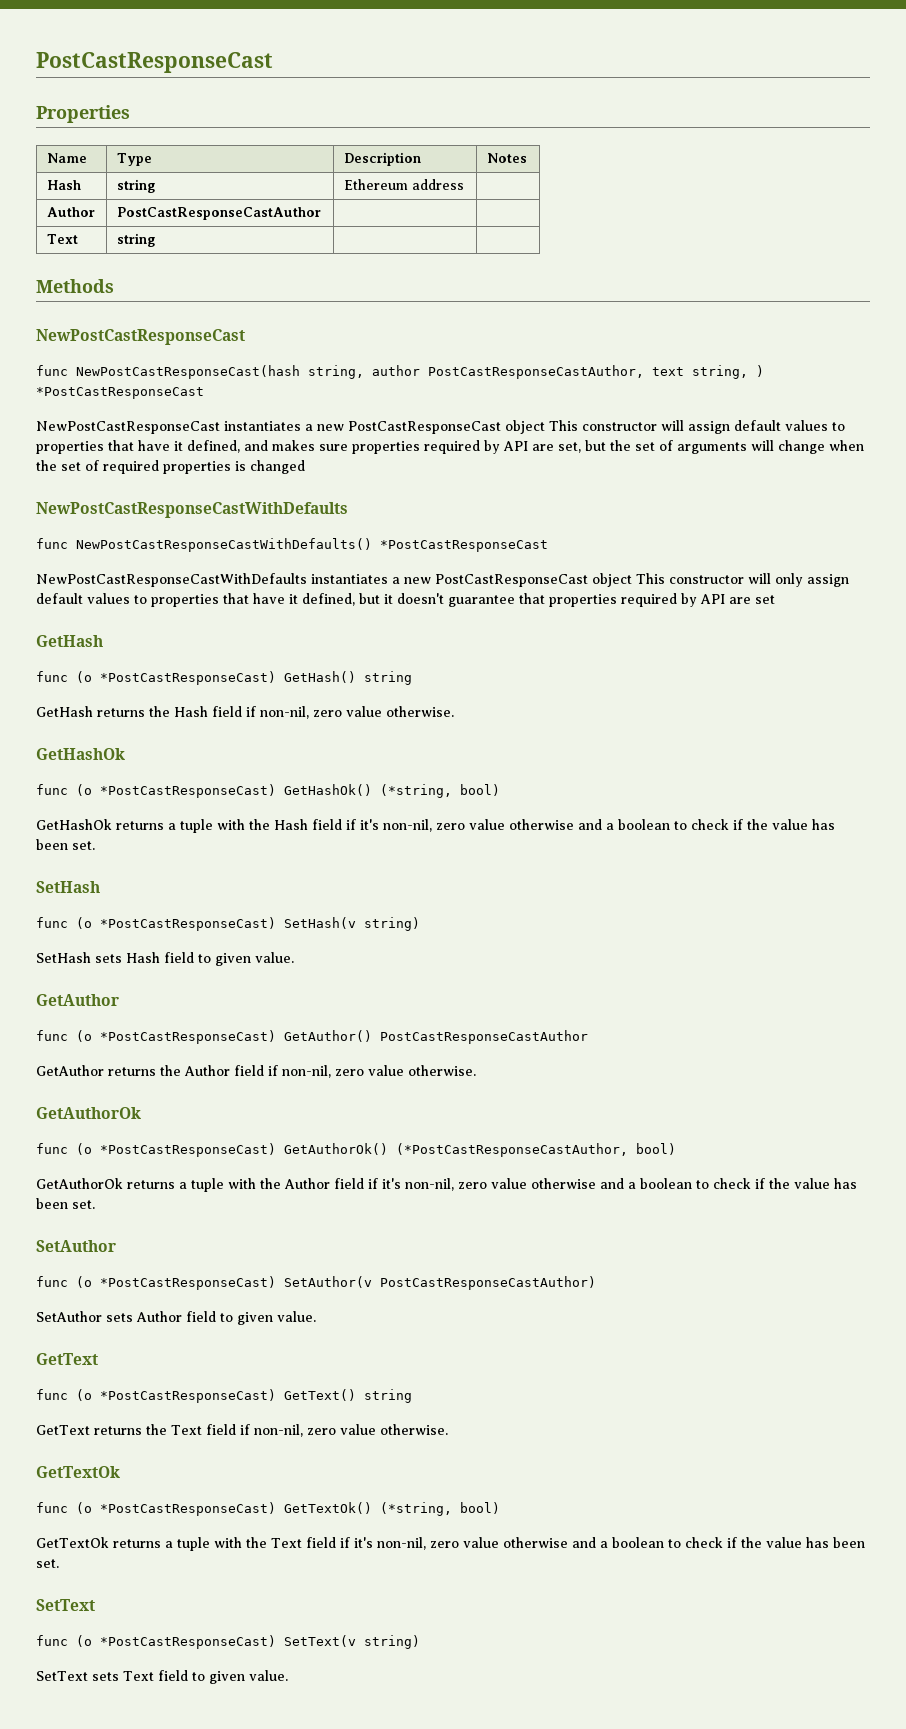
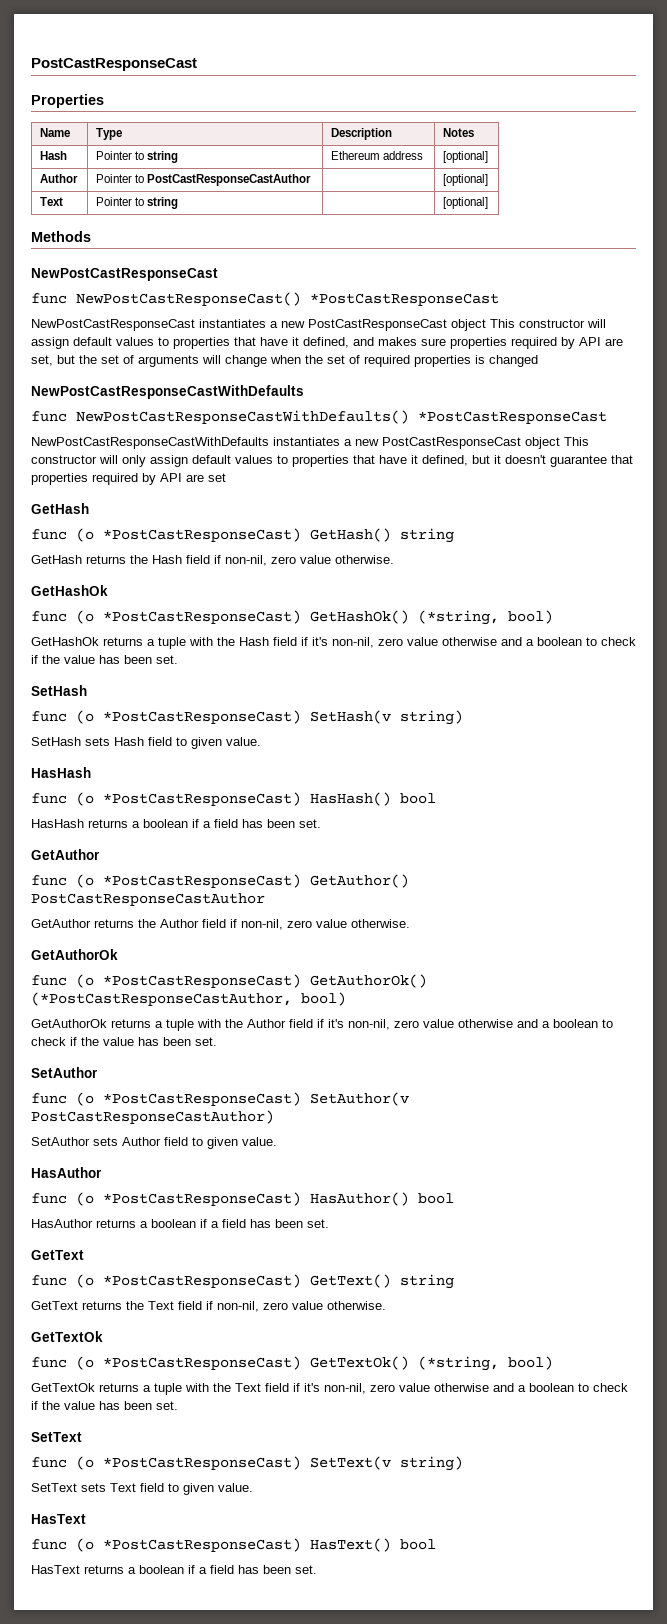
- Hash | string | Ethereum address |
+ Hash | Pointer to string | Ethereum address | [optional]
- Author | PostCastResponseCastAuthor | |
+ Author | Pointer to PostCastResponseCastAuthor | | [optional]
- Text | string | |
+ Text | Pointer to string | | [optional]
- func NewPostCastResponseCast(hash string, author PostCastResponseCastAuthor, text string, ) *PostCastResponseCast
+ func NewPostCastResponseCast() *PostCastResponseCast
  SetHash sets Hash field to given value.
+ HasHash
+ func (o *PostCastResponseCast) HasHash() bool
+ HasHash returns a boolean if a field has been set.
  SetAuthor sets Author field to given value.
+ HasAuthor
+ func (o *PostCastResponseCast) HasAuthor() bool
+ HasAuthor returns a boolean if a field has been set.
  SetText sets Text field to given value.
+ HasText
+ func (o *PostCastResponseCast) HasText() bool
+ HasText returns a boolean if a field has been set.

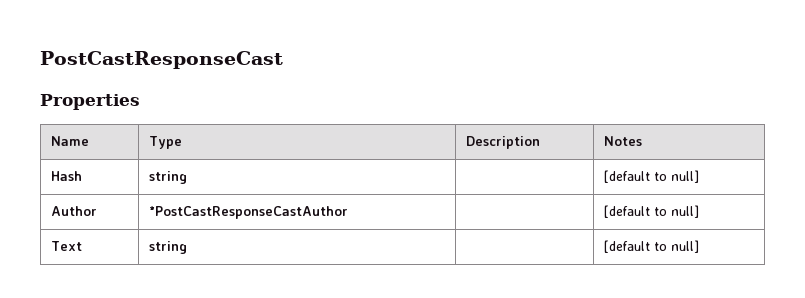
- Hash | Pointer to string | Ethereum address | [optional]
- Author | Pointer to PostCastResponseCastAuthor | | [optional]
+ Hash | string | | [default to null]
+ Author | *PostCastResponseCastAuthor | | [default to null]
- Text | Pointer to string | | [optional]
- Methods
- NewPostCastResponseCast
- func NewPostCastResponseCast() *PostCastResponseCast
- NewPostCastResponseCast instantiates a new PostCastResponseCast object This constructor will assign default values to properties that have it defined, and makes sure properties required by API are set, but the set of arguments will change when the set of required properties is changed
- NewPostCastResponseCastWithDefaults
- func NewPostCastResponseCastWithDefaults() *PostCastResponseCast
- NewPostCastResponseCastWithDefaults instantiates a new PostCastResponseCast object This constructor will only assign default values to properties that have it defined, but it doesn't guarantee that properties required by API are set
- GetHash
- func (o *PostCastResponseCast) GetHash() string
- GetHash returns the Hash field if non-nil, zero value otherwise.
- GetHashOk
- func (o *PostCastResponseCast) GetHashOk() (*string, bool)
- GetHashOk returns a tuple with the Hash field if it's non-nil, zero value otherwise and a boolean to check if the value has been set.
- SetHash
- func (o *PostCastResponseCast) SetHash(v string)
- SetHash sets Hash field to given value.
- HasHash
- func (o *PostCastResponseCast) HasHash() bool
- HasHash returns a boolean if a field has been set.
- GetAuthor
- func (o *PostCastResponseCast) GetAuthor() PostCastResponseCastAuthor
- GetAuthor returns the Author field if non-nil, zero value otherwise.
- GetAuthorOk
- func (o *PostCastResponseCast) GetAuthorOk() (*PostCastResponseCastAuthor, bool)
- GetAuthorOk returns a tuple with the Author field if it's non-nil, zero value otherwise and a boolean to check if the value has been set.
- SetAuthor
- func (o *PostCastResponseCast) SetAuthor(v PostCastResponseCastAuthor)
- SetAuthor sets Author field to given value.
- HasAuthor
- func (o *PostCastResponseCast) HasAuthor() bool
- HasAuthor returns a boolean if a field has been set.
- GetText
- func (o *PostCastResponseCast) GetText() string
- GetText returns the Text field if non-nil, zero value otherwise.
- GetTextOk
- func (o *PostCastResponseCast) GetTextOk() (*string, bool)
- GetTextOk returns a tuple with the Text field if it's non-nil, zero value otherwise and a boolean to check if the value has been set.
- SetText
- func (o *PostCastResponseCast) SetText(v string)
- SetText sets Text field to given value.
- HasText
- func (o *PostCastResponseCast) HasText() bool
- HasText returns a boolean if a field has been set.
+ Text | string | | [default to null]

